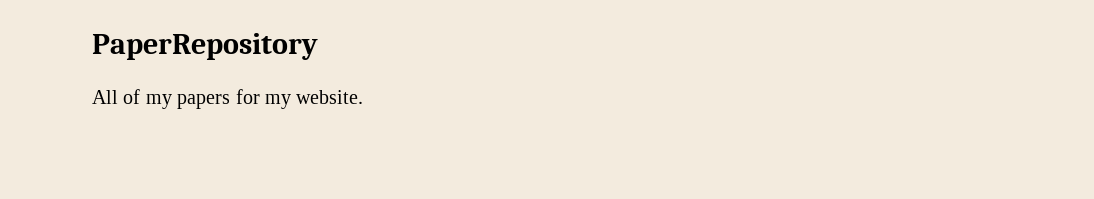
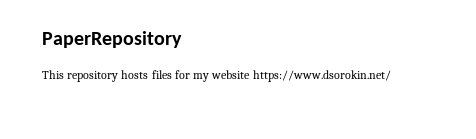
- All of my papers for my website.
+ This repository hosts files for my website https://www.dsorokin.net/

